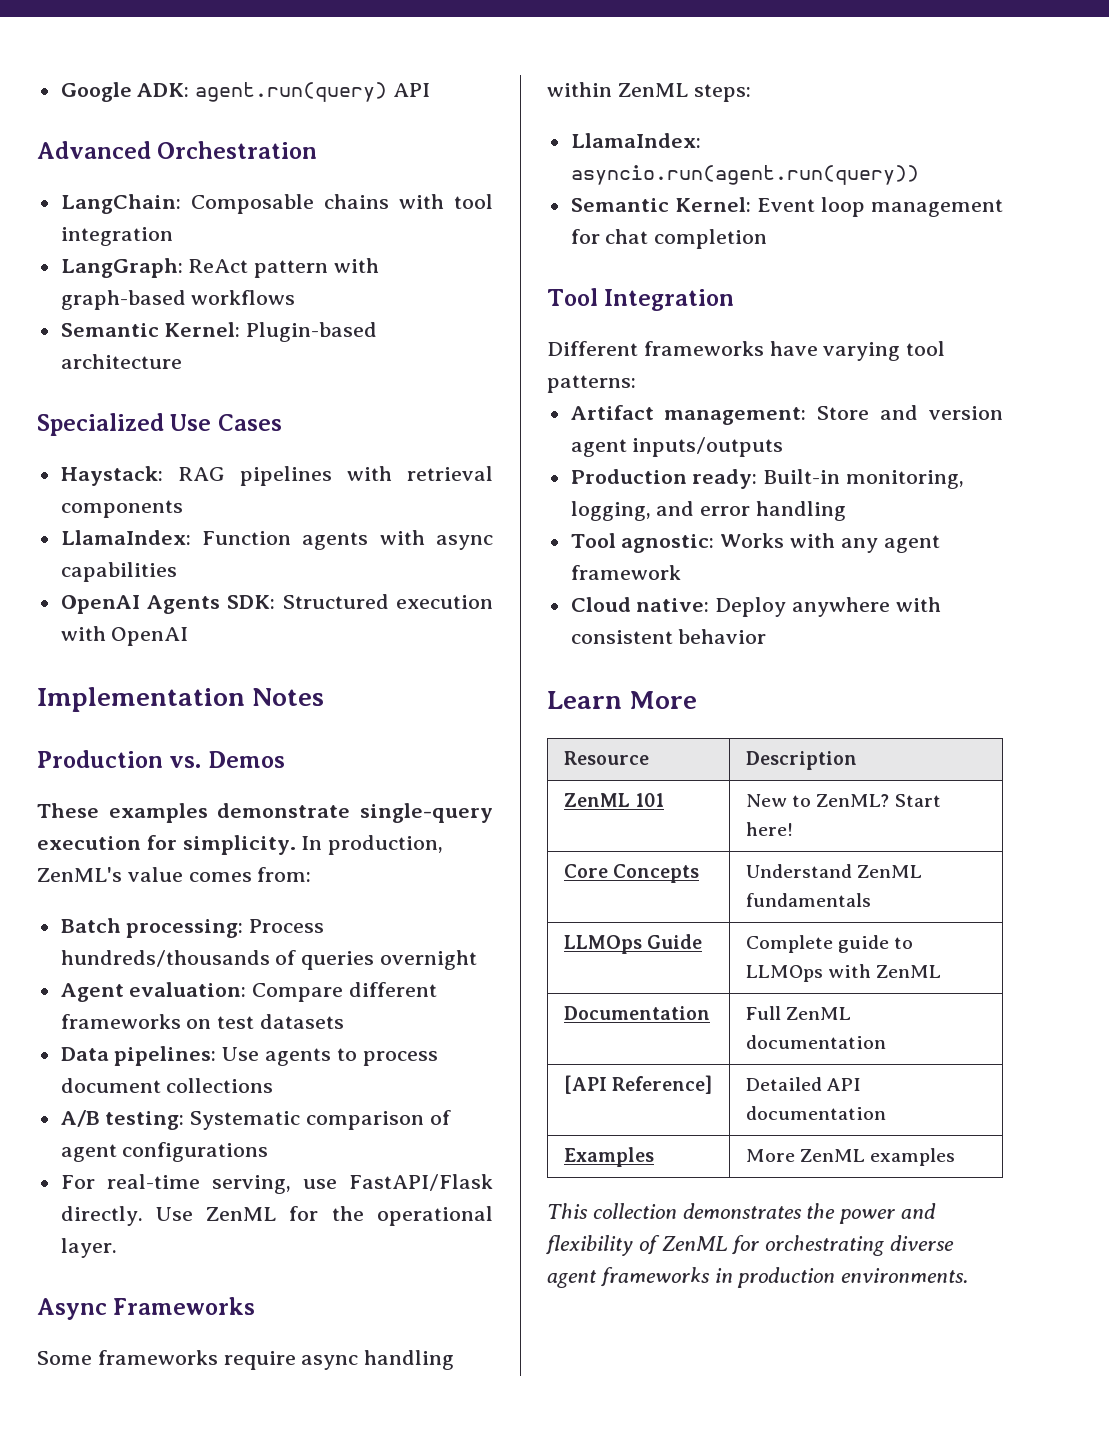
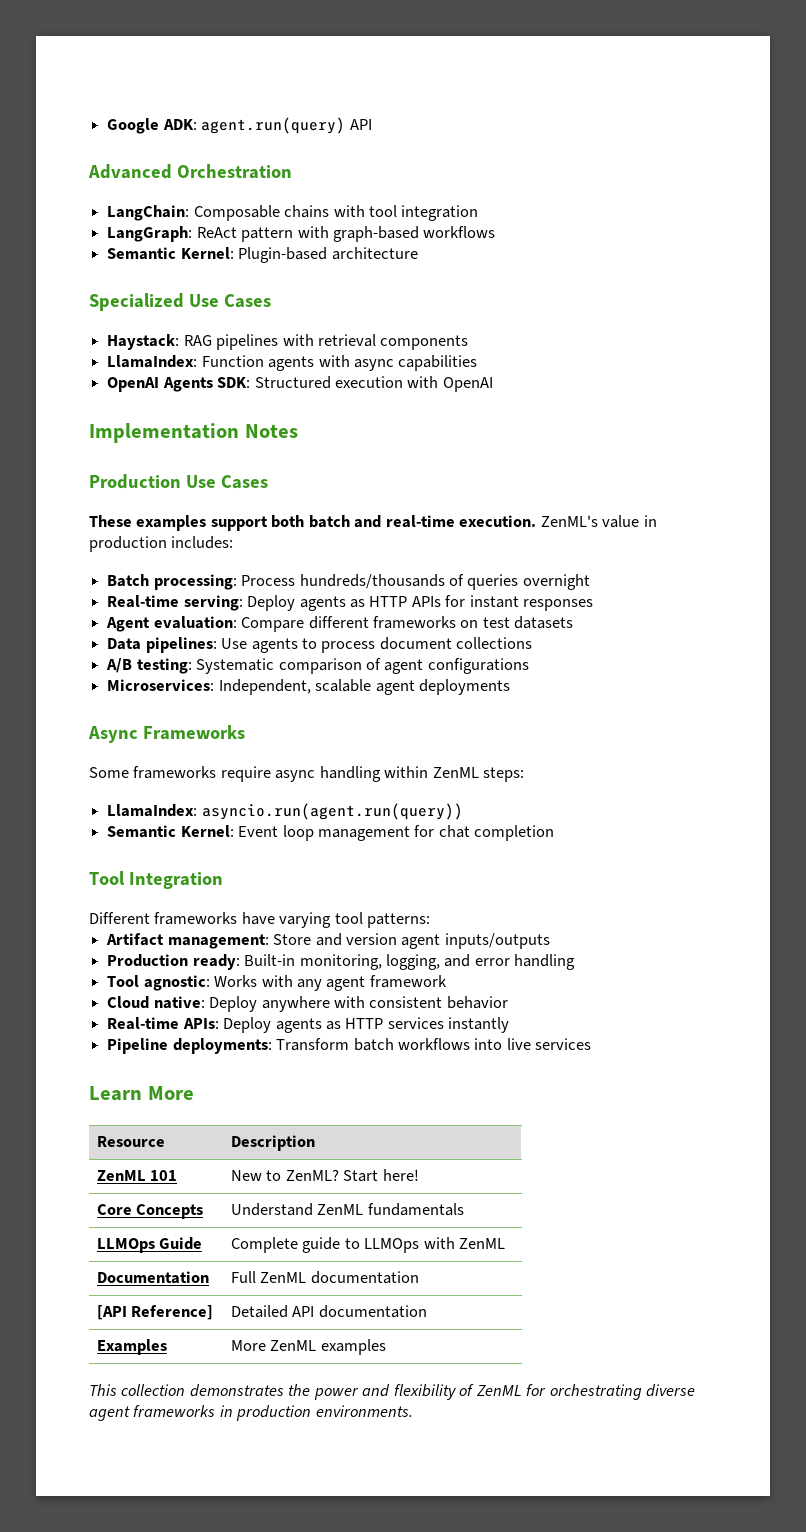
- Production vs. Demos
+ Production Use Cases
- These examples demonstrate single-query execution for simplicity. In production, ZenML's value comes from:
+ These examples support both batch and real-time execution. ZenML's value in production includes:
+ Real-time serving: Deploy agents as HTTP APIs for instant responses
- For real-time serving, use FastAPI/Flask directly. Use ZenML for the operational layer.
+ Microservices: Independent, scalable agent deployments
+ Real-time APIs: Deploy agents as HTTP services instantly
+ Pipeline deployments: Transform batch workflows into live services

